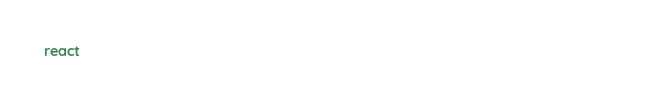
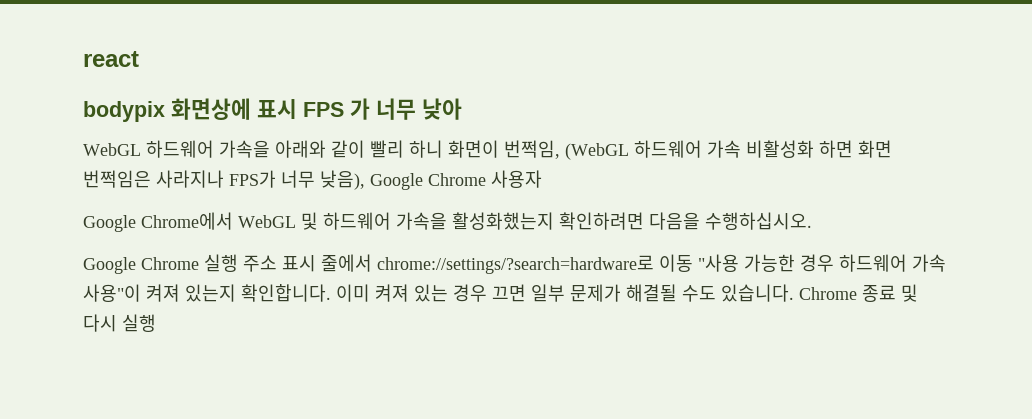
+ bodypix 화면상에 표시 FPS 가 너무 낮아
+ WebGL 하드웨어 가속을 아래와 같이 빨리 하니 화면이 번쩍임, (WebGL 하드웨어 가속 비활성화 하면 화면 번쩍임은 사라지나 FPS가 너무 낮음), Google Chrome 사용자
+ Google Chrome에서 WebGL 및 하드웨어 가속을 활성화했는지 확인하려면 다음을 수행하십시오.
+ Google Chrome 실행 주소 표시 줄에서 chrome://settings/?search=hardware로 이동 "사용 가능한 경우 하드웨어 가속 사용"이 켜져 있는지 확인합니다. 이미 켜져 있는 경우 끄면 일부 문제가 해결될 수도 있습니다. Chrome 종료 및 다시 실행

